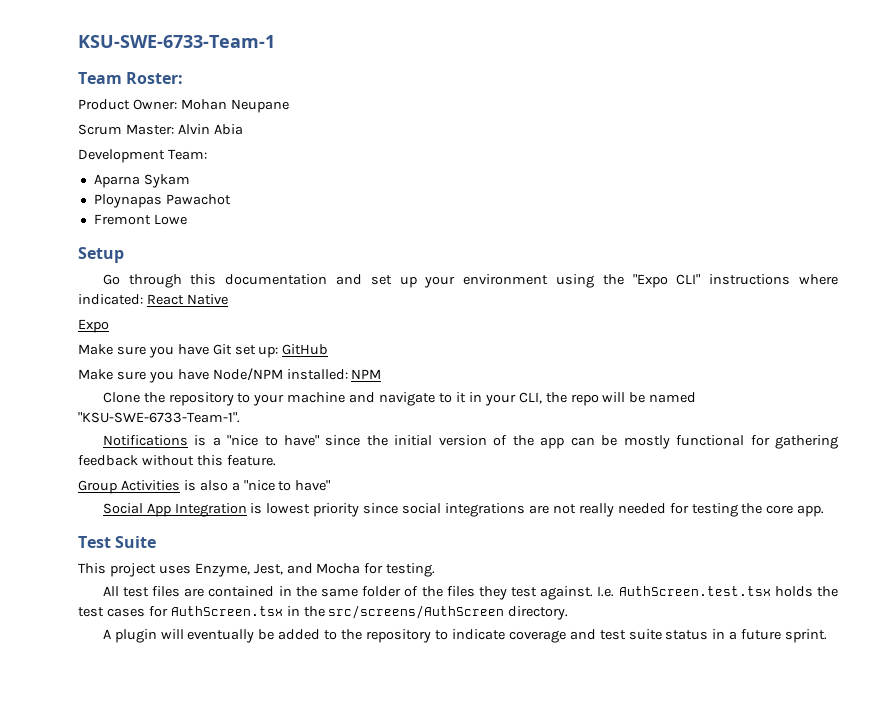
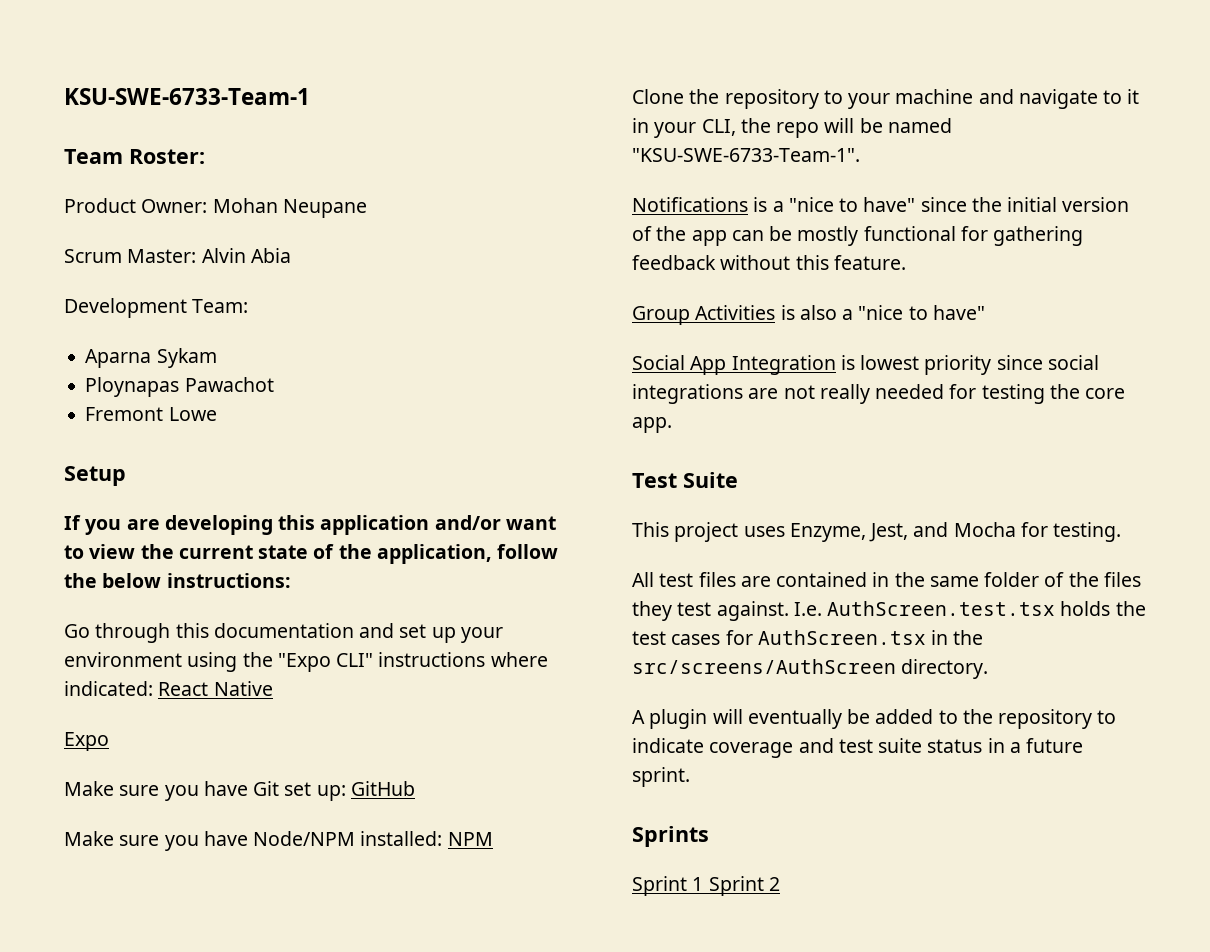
+ If you are developing this application and/or want to view the current state of the application, follow the below instructions:
+ Sprints
+ Sprint 1 Sprint 2

